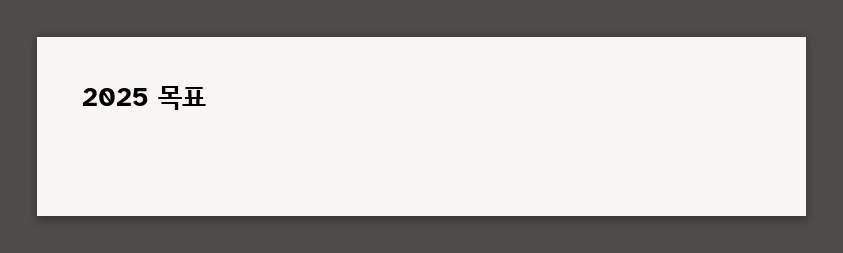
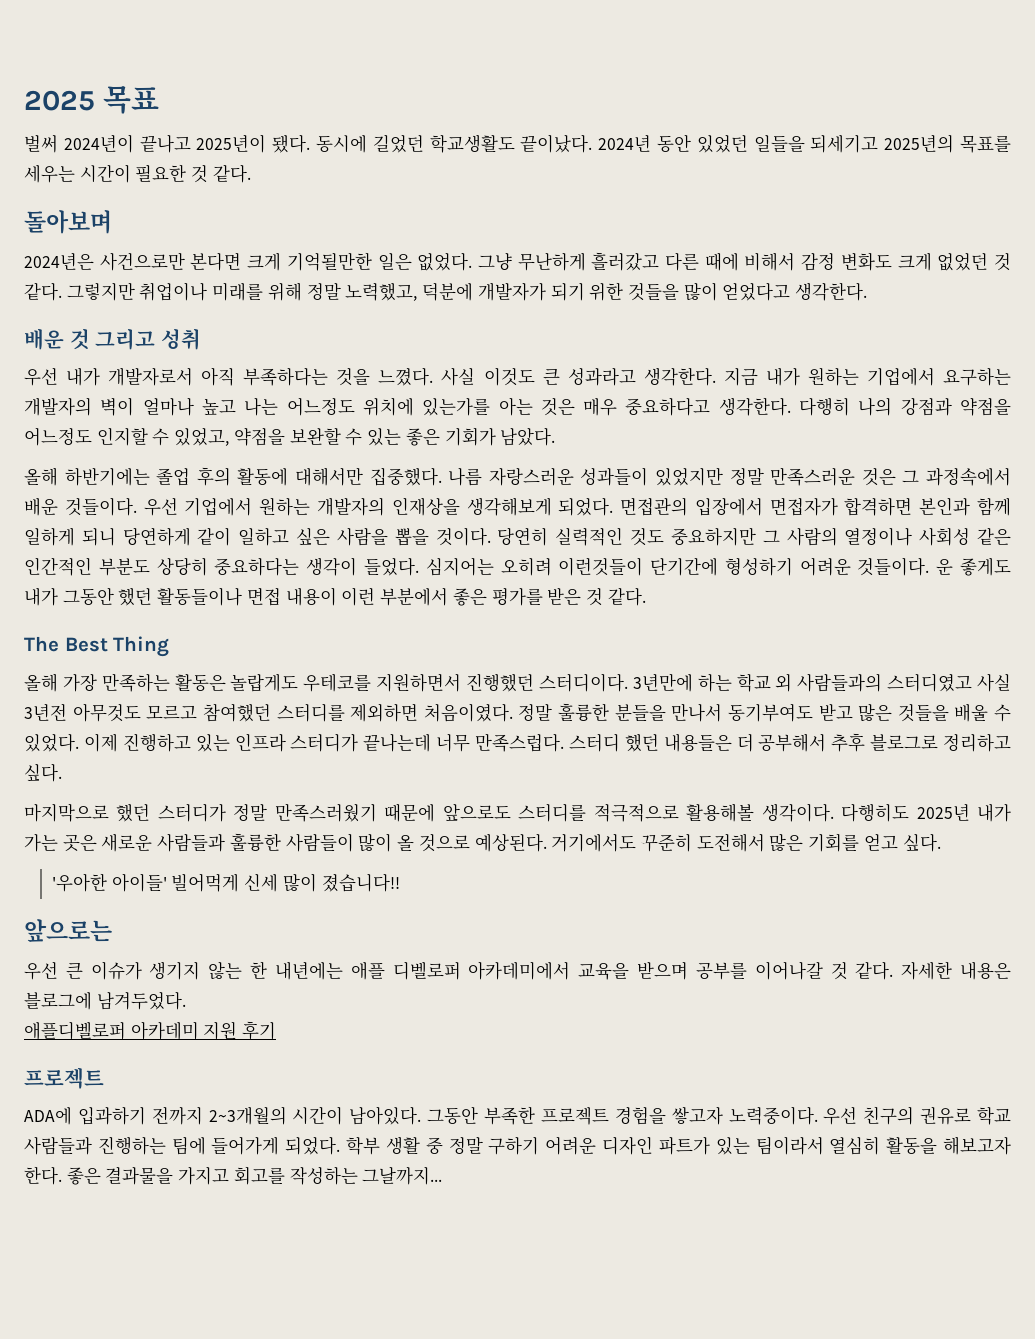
+ 벌써 2024년이 끝나고 2025년이 됐다. 동시에 길었던 학교생활도 끝이났다. 2024년 동안 있었던 일들을 되세기고 2025년의 목표를 세우는 시간이 필요한 것 같다.
+ 돌아보며
+ 2024년은 사건으로만 본다면 크게 기억될만한 일은 없었다. 그냥 무난하게 흘러갔고 다른 때에 비해서 감정 변화도 크게 없었던 것 같다. 그렇지만 취업이나 미래를 위해 정말 노력했고, 덕분에 개발자가 되기 위한 것들을 많이 얻었다고 생각한다.
+ 배운 것 그리고 성취
+ 우선 내가 개발자로서 아직 부족하다는 것을 느꼈다. 사실 이것도 큰 성과라고 생각한다. 지금 내가 원하는 기업에서 요구하는 개발자의 벽이 얼마나 높고 나는 어느정도 위치에 있는가를 아는 것은 매우 중요하다고 생각한다. 다행히 나의 강점과 약점을 어느정도 인지할 수 있었고, 약점을 보완할 수 있는 좋은 기회가 남았다.
+ 올해 하반기에는 졸업 후의 활동에 대해서만 집중했다. 나름 자랑스러운 성과들이 있었지만 정말 만족스러운 것은 그 과정속에서 배운 것들이다. 우선 기업에서 원하는 개발자의 인재상을 생각해보게 되었다. 면접관의 입장에서 면접자가 합격하면 본인과 함께 일하게 되니 당연하게 같이 일하고 싶은 사람을 뽑을 것이다. 당연히 실력적인 것도 중요하지만 그 사람의 열정이나 사회성 같은 인간적인 부분도 상당히 중요하다는 생각이 들었다. 심지어는 오히려 이런것들이 단기간에 형성하기 어려운 것들이다. 운 좋게도 내가 그동안 했던 활동들이나 면접 내용이 이런 부분에서 좋은 평가를 받은 것 같다.
+ The Best Thing
+ 올해 가장 만족하는 활동은 놀랍게도 우테코를 지원하면서 진행했던 스터디이다. 3년만에 하는 학교 외 사람들과의 스터디였고 사실 3년전 아무것도 모르고 참여했던 스터디를 제외하면 처음이였다. 정말 훌륭한 분들을 만나서 동기부여도 받고 많은 것들을 배울 수 있었다. 이제 진행하고 있는 인프라 스터디가 끝나는데 너무 만족스럽다. 스터디 했던 내용들은 더 공부해서 추후 블로그로 정리하고 싶다.
+ 마지막으로 했던 스터디가 정말 만족스러웠기 때문에 앞으로도 스터디를 적극적으로 활용해볼 생각이다. 다행히도 2025년 내가 가는 곳은 새로운 사람들과 훌륭한 사람들이 많이 올 것으로 예상된다. 거기에서도 꾸준히 도전해서 많은 기회를 얻고 싶다.
+ '우아한 아이들' 빌어먹게 신세 많이 졌습니다!!
+ 앞으로는
+ 우선 큰 이슈가 생기지 않는 한 내년에는 애플 디벨로퍼 아카데미에서 교육을 받으며 공부를 이어나갈 것 같다. 자세한 내용은 블로그에 남겨두었다.
+ 애플디벨로퍼 아카데미 지원 후기
+ 프로젝트
+ ADA에 입과하기 전까지 2~3개월의 시간이 남아있다. 그동안 부족한 프로젝트 경험을 쌓고자 노력중이다. 우선 친구의 권유로 학교 사람들과 진행하는 팀에 들어가게 되었다. 학부 생활 중 정말 구하기 어려운 디자인 파트가 있는 팀이라서 열심히 활동을 해보고자 한다. 좋은 결과물을 가지고 회고를 작성하는 그날까지...

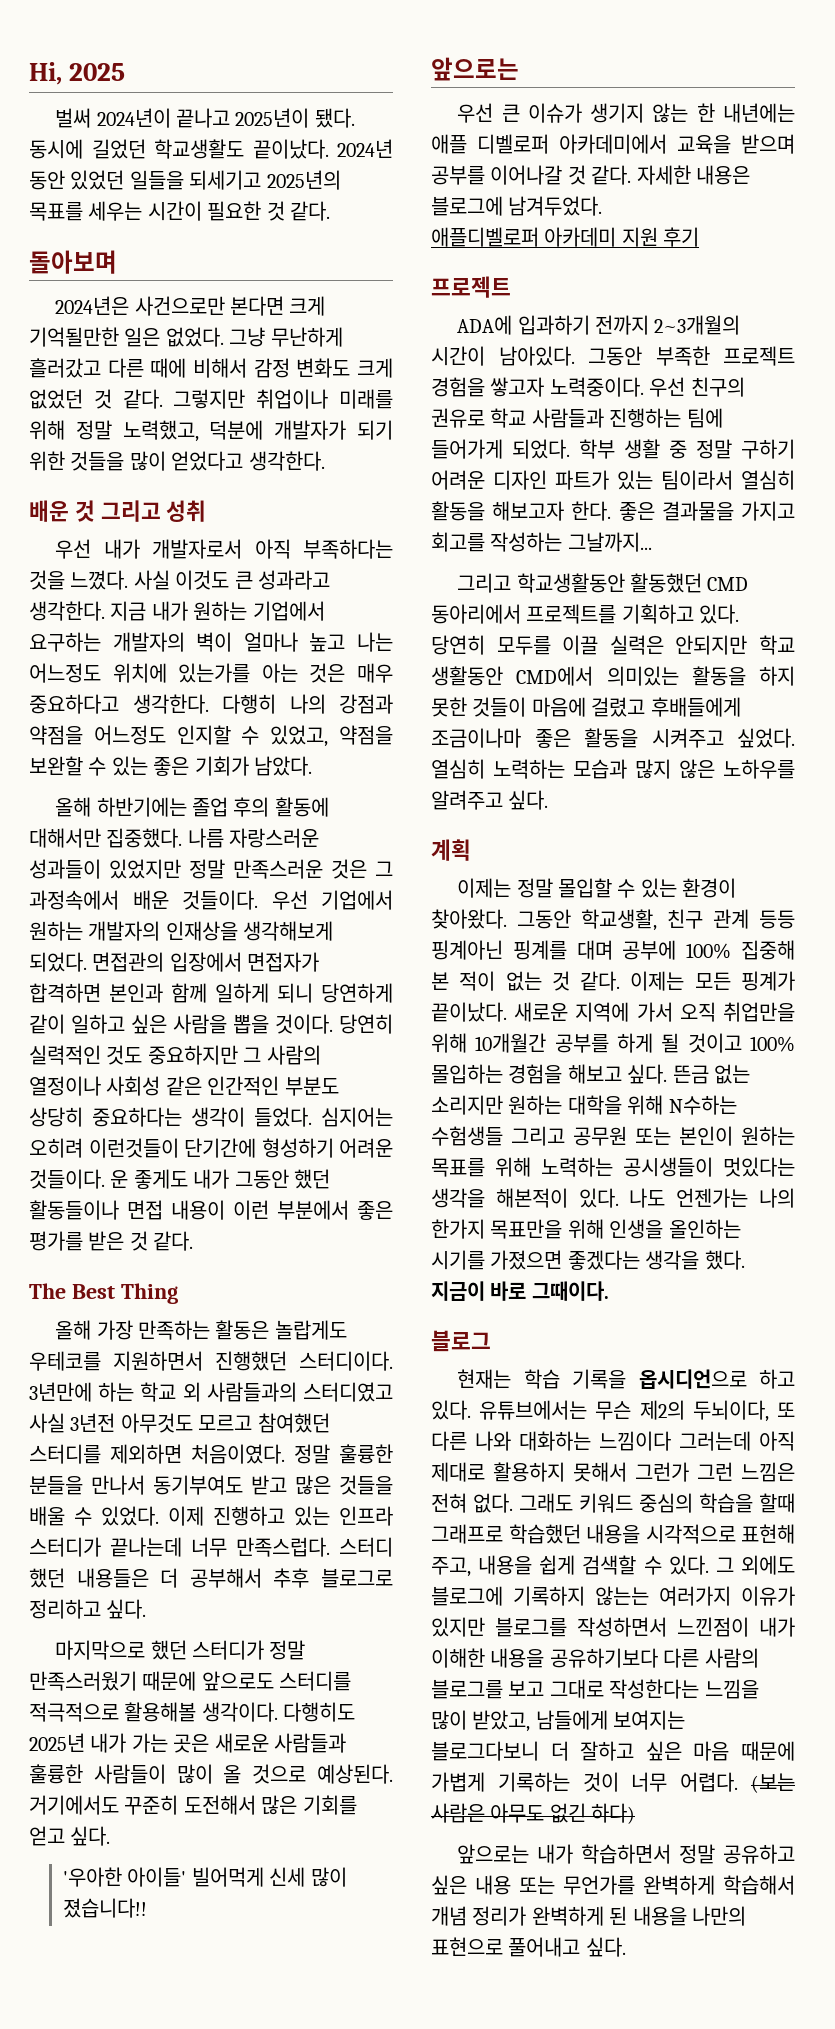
- 2025 목표
+ Hi, 2025
+ 그리고 학교생활동안 활동했던 CMD 동아리에서 프로젝트를 기획하고 있다. 당연히 모두를 이끌 실력은 안되지만 학교 생활동안 CMD에서 의미있는 활동을 하지 못한 것들이 마음에 걸렸고 후배들에게 조금이나마 좋은 활동을 시켜주고 싶었다. 열심히 노력하는 모습과 많지 않은 노하우를 알려주고 싶다.
+ 계획
+ 이제는 정말 몰입할 수 있는 환경이 찾아왔다. 그동안 학교생활, 친구 관계 등등 핑계아닌 핑계를 대며 공부에 100% 집중해 본 적이 없는 것 같다. 이제는 모든 핑계가 끝이났다. 새로운 지역에 가서 오직 취업만을 위해 10개월간 공부를 하게 될 것이고 100% 몰입하는 경험을 해보고 싶다. 뜬금 없는 소리지만 원하는 대학을 위해 N수하는 수험생들 그리고 공무원 또는 본인이 원하는 목표를 위해 노력하는 공시생들이 멋있다는 생각을 해본적이 있다. 나도 언젠가는 나의 한가지 목표만을 위해 인생을 올인하는 시기를 가졌으면 좋겠다는 생각을 했다. 지금이 바로 그때이다.
+ 블로그
+ 현재는 학습 기록을 옵시디언으로 하고 있다. 유튜브에서는 무슨 제2의 두뇌이다, 또 다른 나와 대화하는 느낌이다 그러는데 아직 제대로 활용하지 못해서 그런가 그런 느낌은 전혀 없다. 그래도 키워드 중심의 학습을 할때 그래프로 학습했던 내용을 시각적으로 표현해 주고, 내용을 쉽게 검색할 수 있다. 그 외에도 블로그에 기록하지 않는는 여러가지 이유가 있지만 블로그를 작성하면서 느낀점이 내가 이해한 내용을 공유하기보다 다른 사람의 블로그를 보고 그대로 작성한다는 느낌을 많이 받았고, 남들에게 보여지는 블로그다보니 더 잘하고 싶은 마음 때문에 가볍게 기록하는 것이 너무 어렵다. (보는 사람은 아무도 없긴 하다)
+ 앞으로는 내가 학습하면서 정말 공유하고 싶은 내용 또는 무언가를 완벽하게 학습해서 개념 정리가 완벽하게 된 내용을 나만의 표현으로 풀어내고 싶다.

